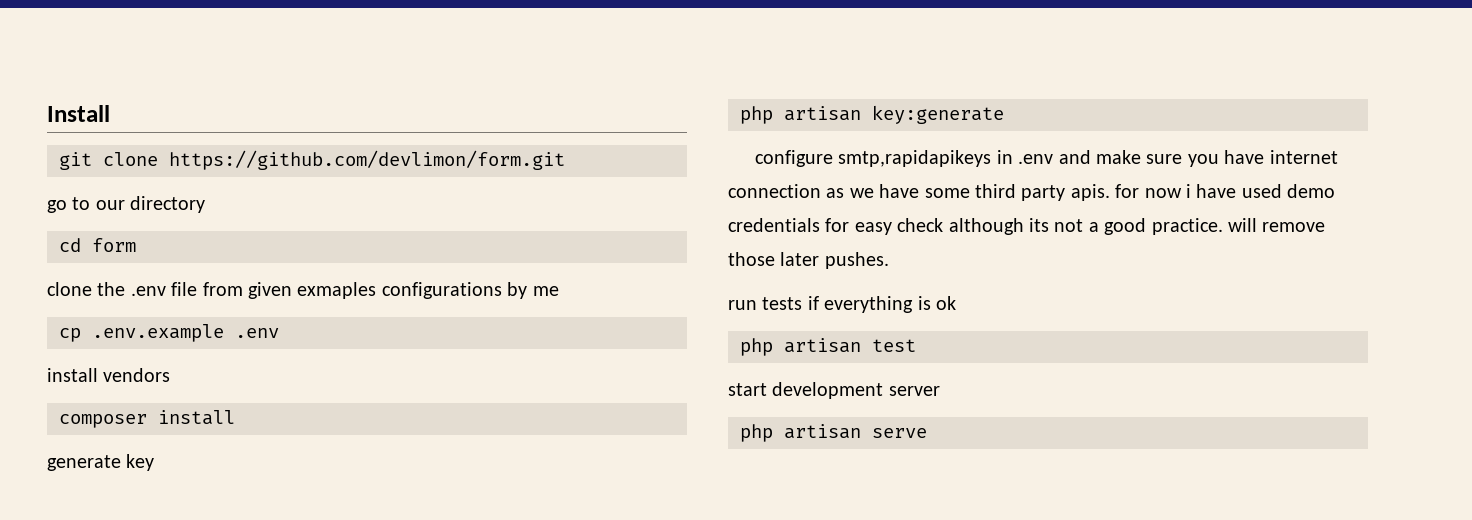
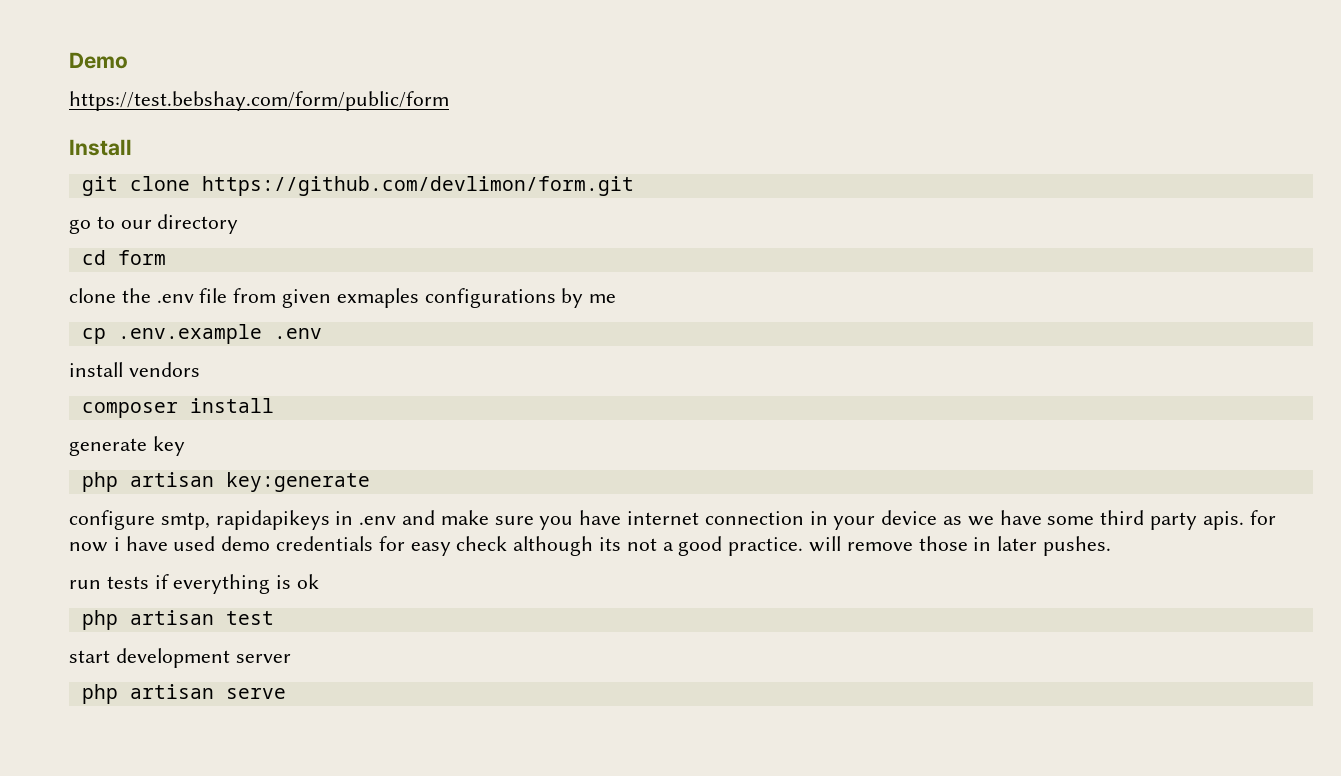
+ Demo
+ https://test.bebshay.com/form/public/form
- configure smtp,rapidapikeys in .env and make sure you have internet connection as we have some third party apis. for now i have used demo credentials for easy check although its not a good practice. will remove those later pushes.
+ configure smtp, rapidapikeys in .env and make sure you have internet connection in your device as we have some third party apis. for now i have used demo credentials for easy check although its not a good practice. will remove those in later pushes.

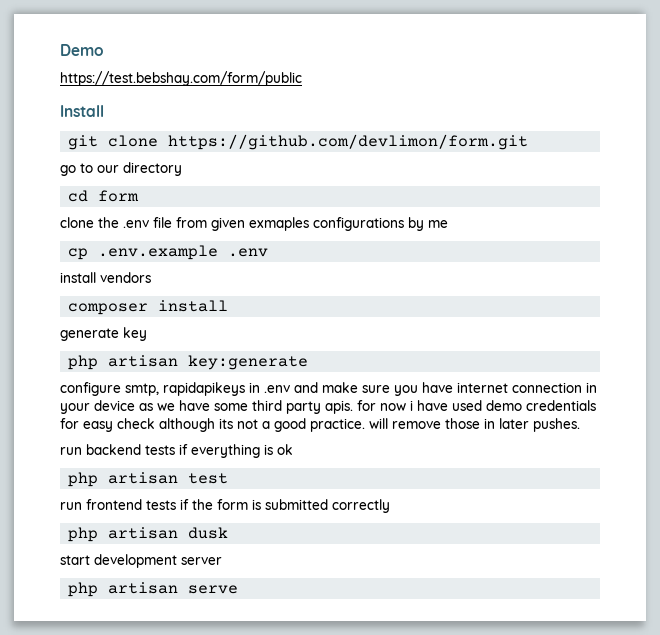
- https://test.bebshay.com/form/public/form
+ https://test.bebshay.com/form/public
- run tests if everything is ok
+ run backend tests if everything is ok
+ run frontend tests if the form is submitted correctly
+ php artisan dusk

